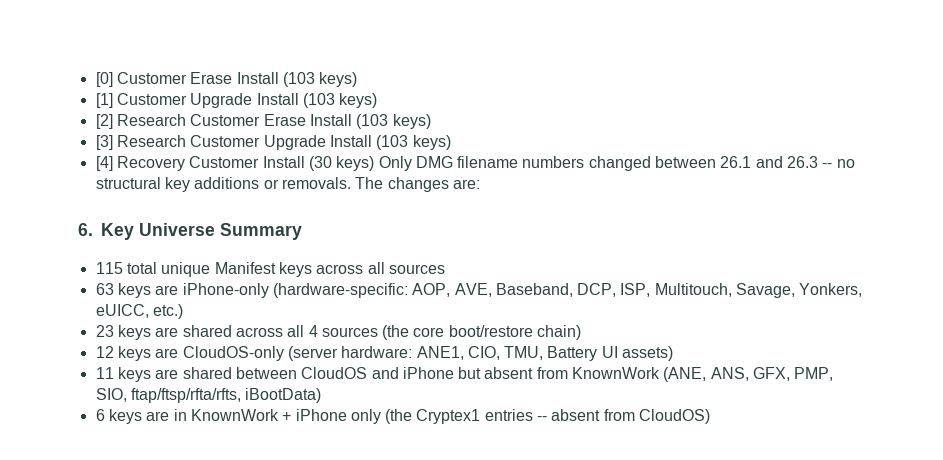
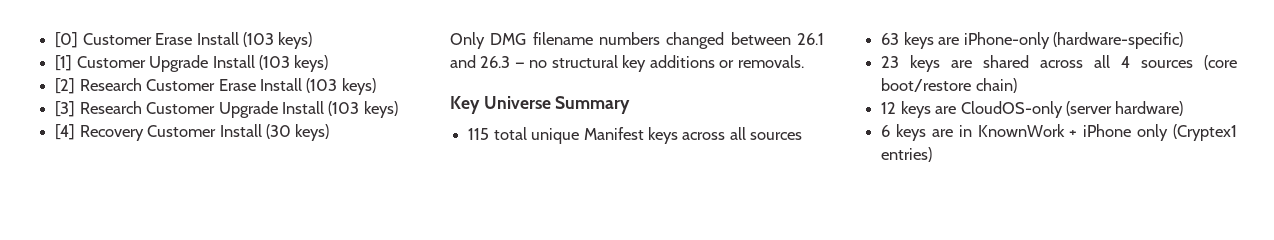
- [4] Recovery Customer Install (30 keys) Only DMG filename numbers changed between 26.1 and 26.3 -- no structural key additions or removals. The changes are:
- 6. Key Universe Summary
+ [4] Recovery Customer Install (30 keys)
+ Only DMG filename numbers changed between 26.1 and 26.3 — no structural key additions or removals.
+ Key Universe Summary
- 63 keys are iPhone-only (hardware-specific: AOP, AVE, Baseband, DCP, ISP, Multitouch, Savage, Yonkers, eUICC, etc.)
+ 63 keys are iPhone-only (hardware-specific)
- 23 keys are shared across all 4 sources (the core boot/restore chain)
+ 23 keys are shared across all 4 sources (core boot/restore chain)
- 12 keys are CloudOS-only (server hardware: ANE1, CIO, TMU, Battery UI assets)
- 11 keys are shared between CloudOS and iPhone but absent from KnownWork (ANE, ANS, GFX, PMP, SIO, ftap/ftsp/rfta/rfts, iBootData)
+ 12 keys are CloudOS-only (server hardware)
- 6 keys are in KnownWork + iPhone only (the Cryptex1 entries -- absent from CloudOS)
+ 6 keys are in KnownWork + iPhone only (Cryptex1 entries)

